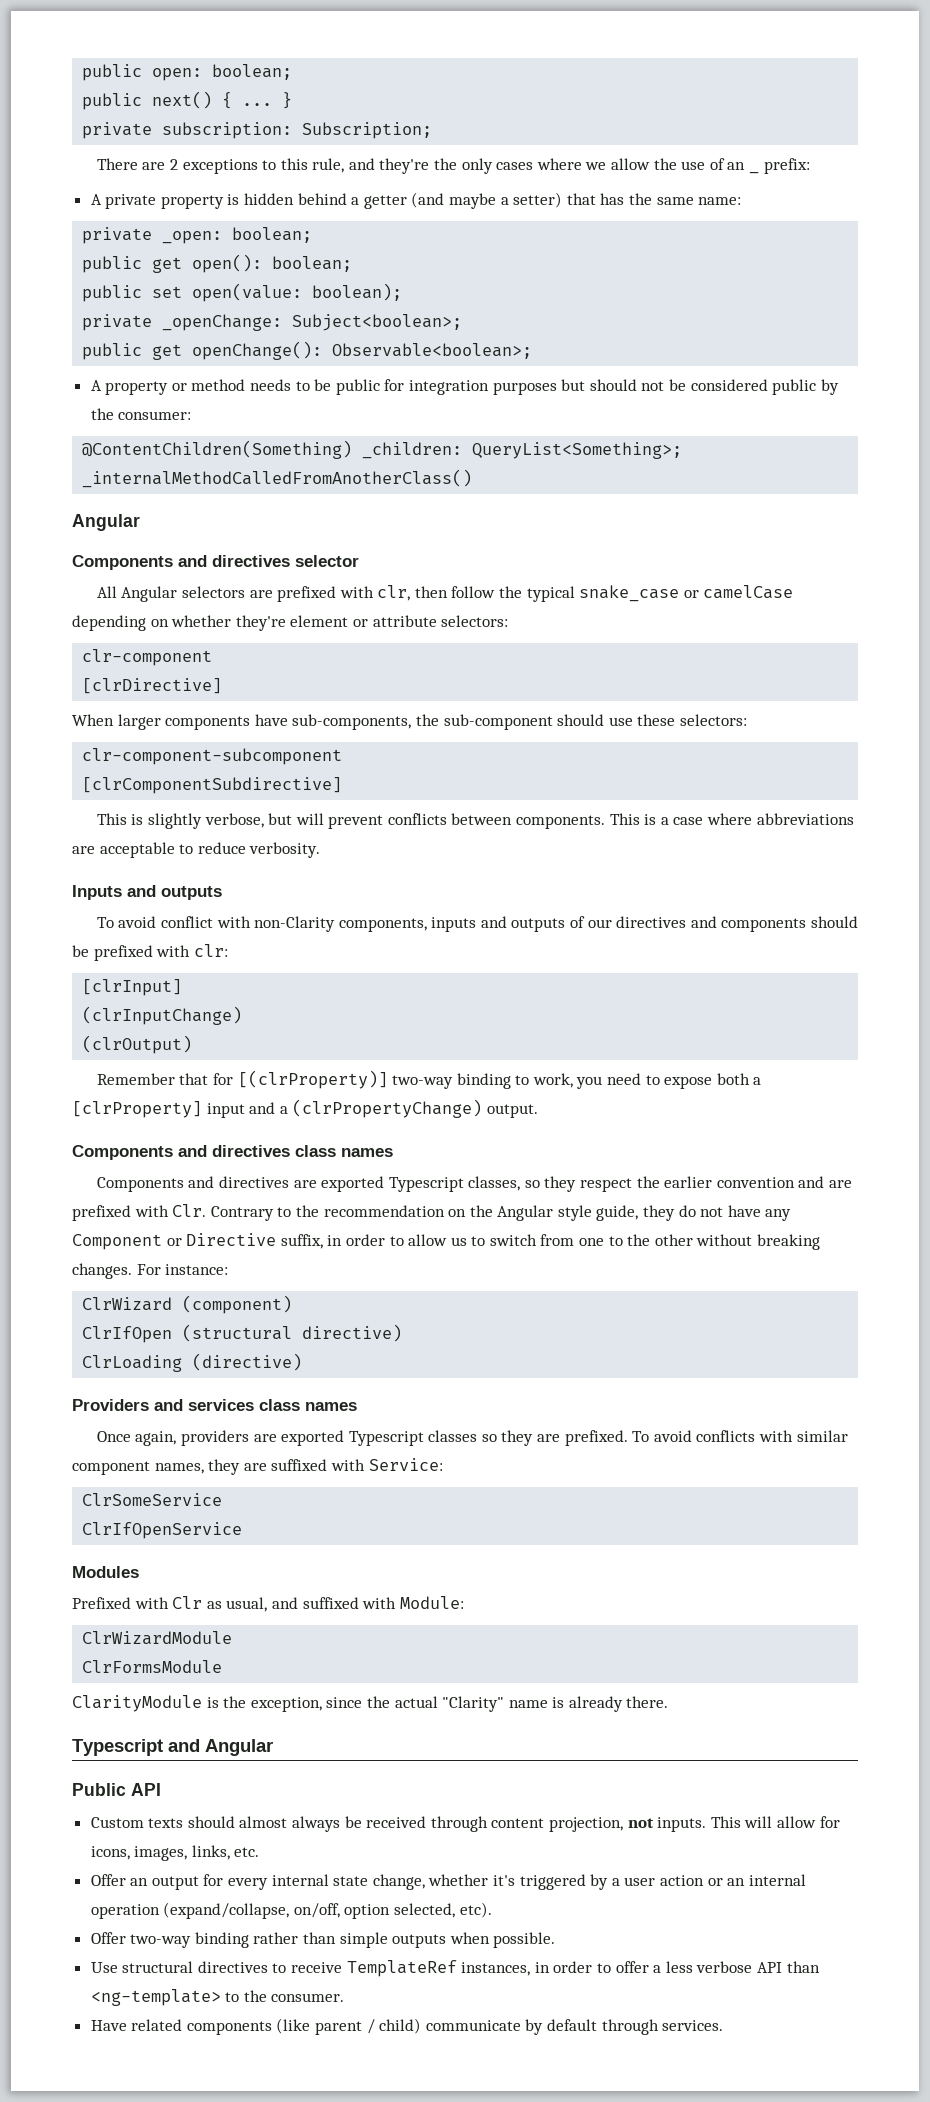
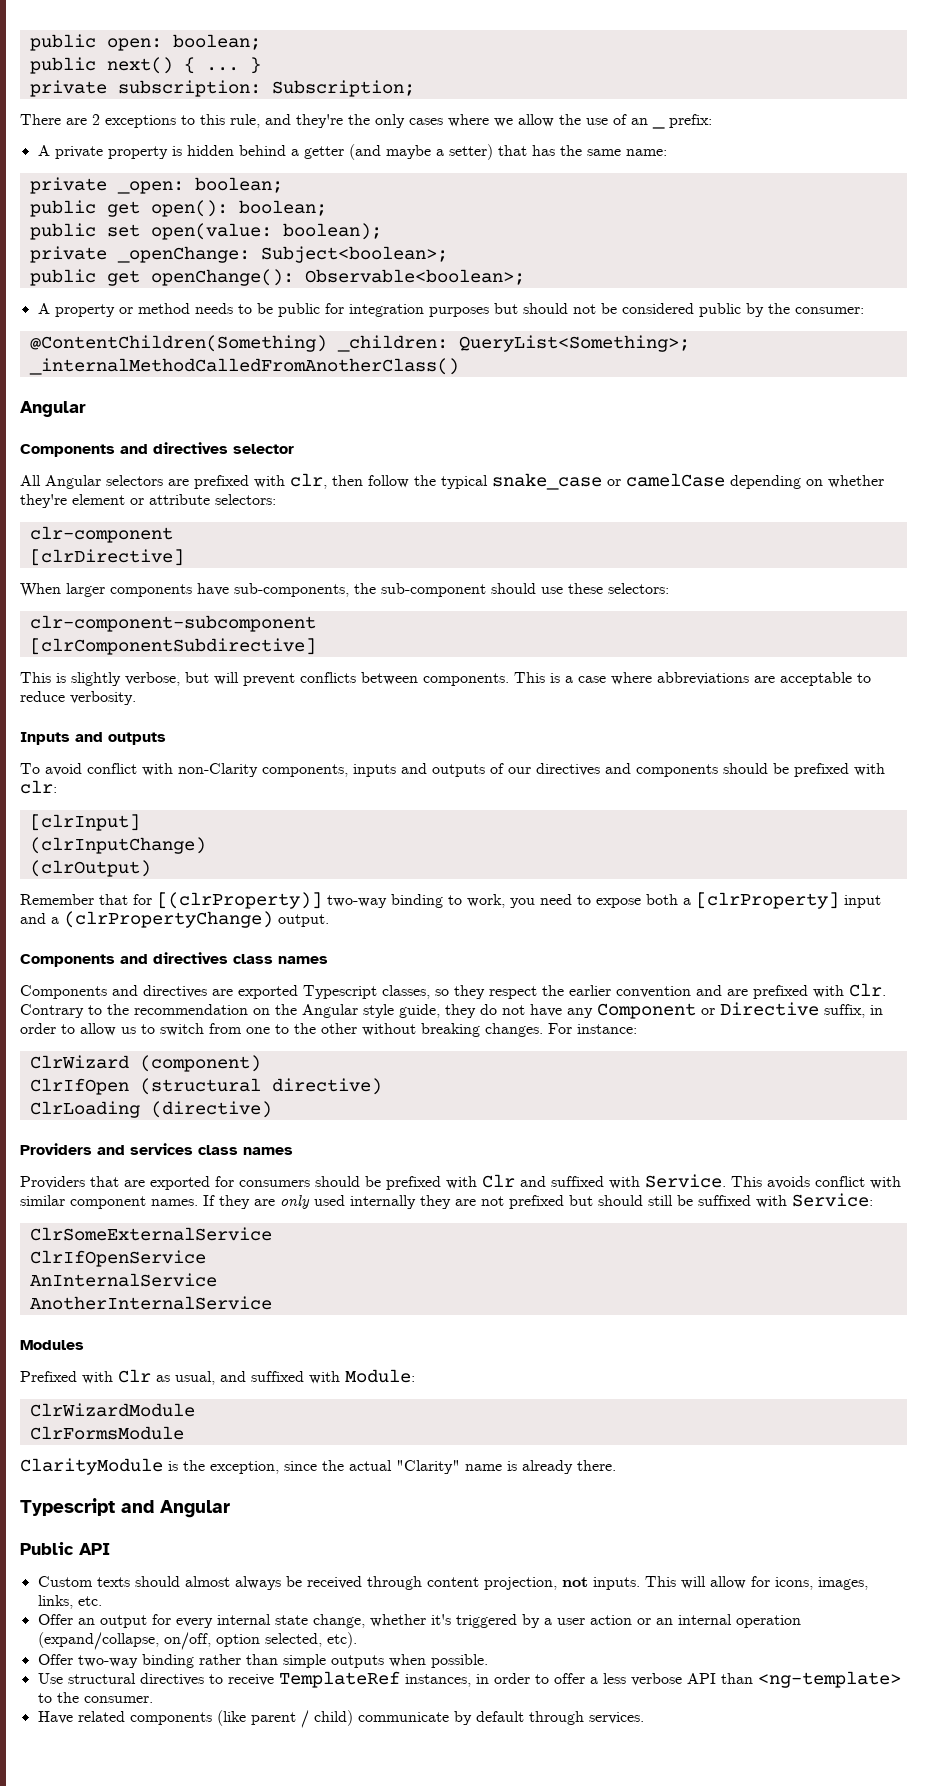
- Once again, providers are exported Typescript classes so they are prefixed. To avoid conflicts with similar component names, they are suffixed with Service:
+ Providers that are exported for consumers should be prefixed with Clr and suffixed with Service. This avoids conflict with similar component names. If they are only used internally they are not prefixed but should still be suffixed with Service:
- ClrSomeService
+ ClrSomeExternalService
+ AnInternalService
+ AnotherInternalService

